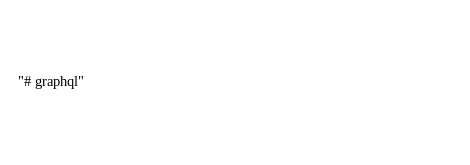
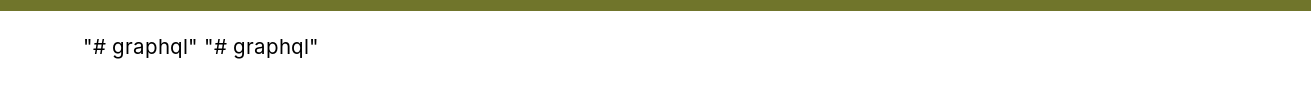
- "# graphql"
+ "# graphql" "# graphql"

